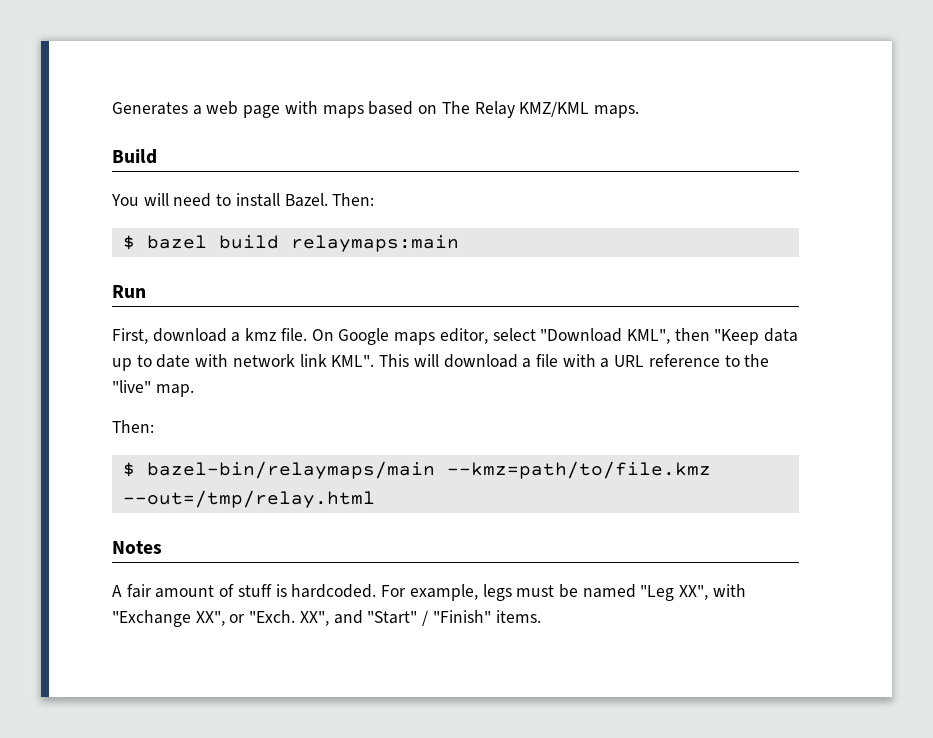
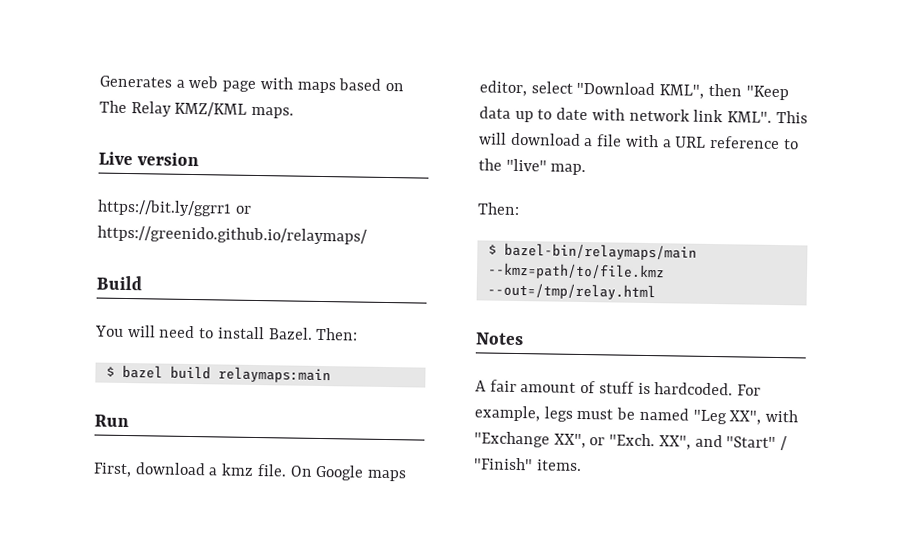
+ Live version
+ https://bit.ly/ggrr1 or https://greenido.github.io/relaymaps/

